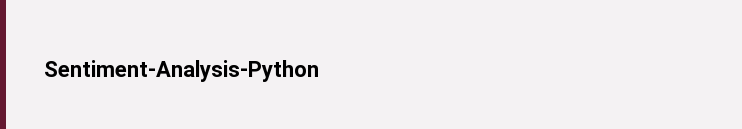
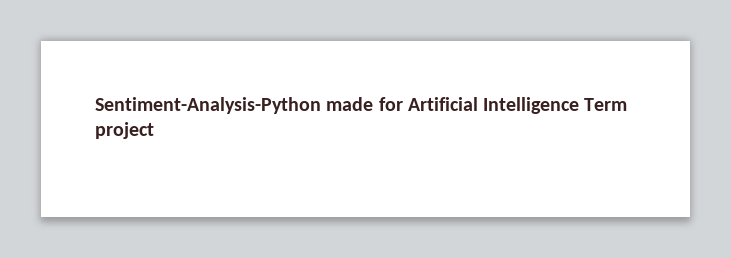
- Sentiment-Analysis-Python
+ Sentiment-Analysis-Python made for Artificial Intelligence Term project

